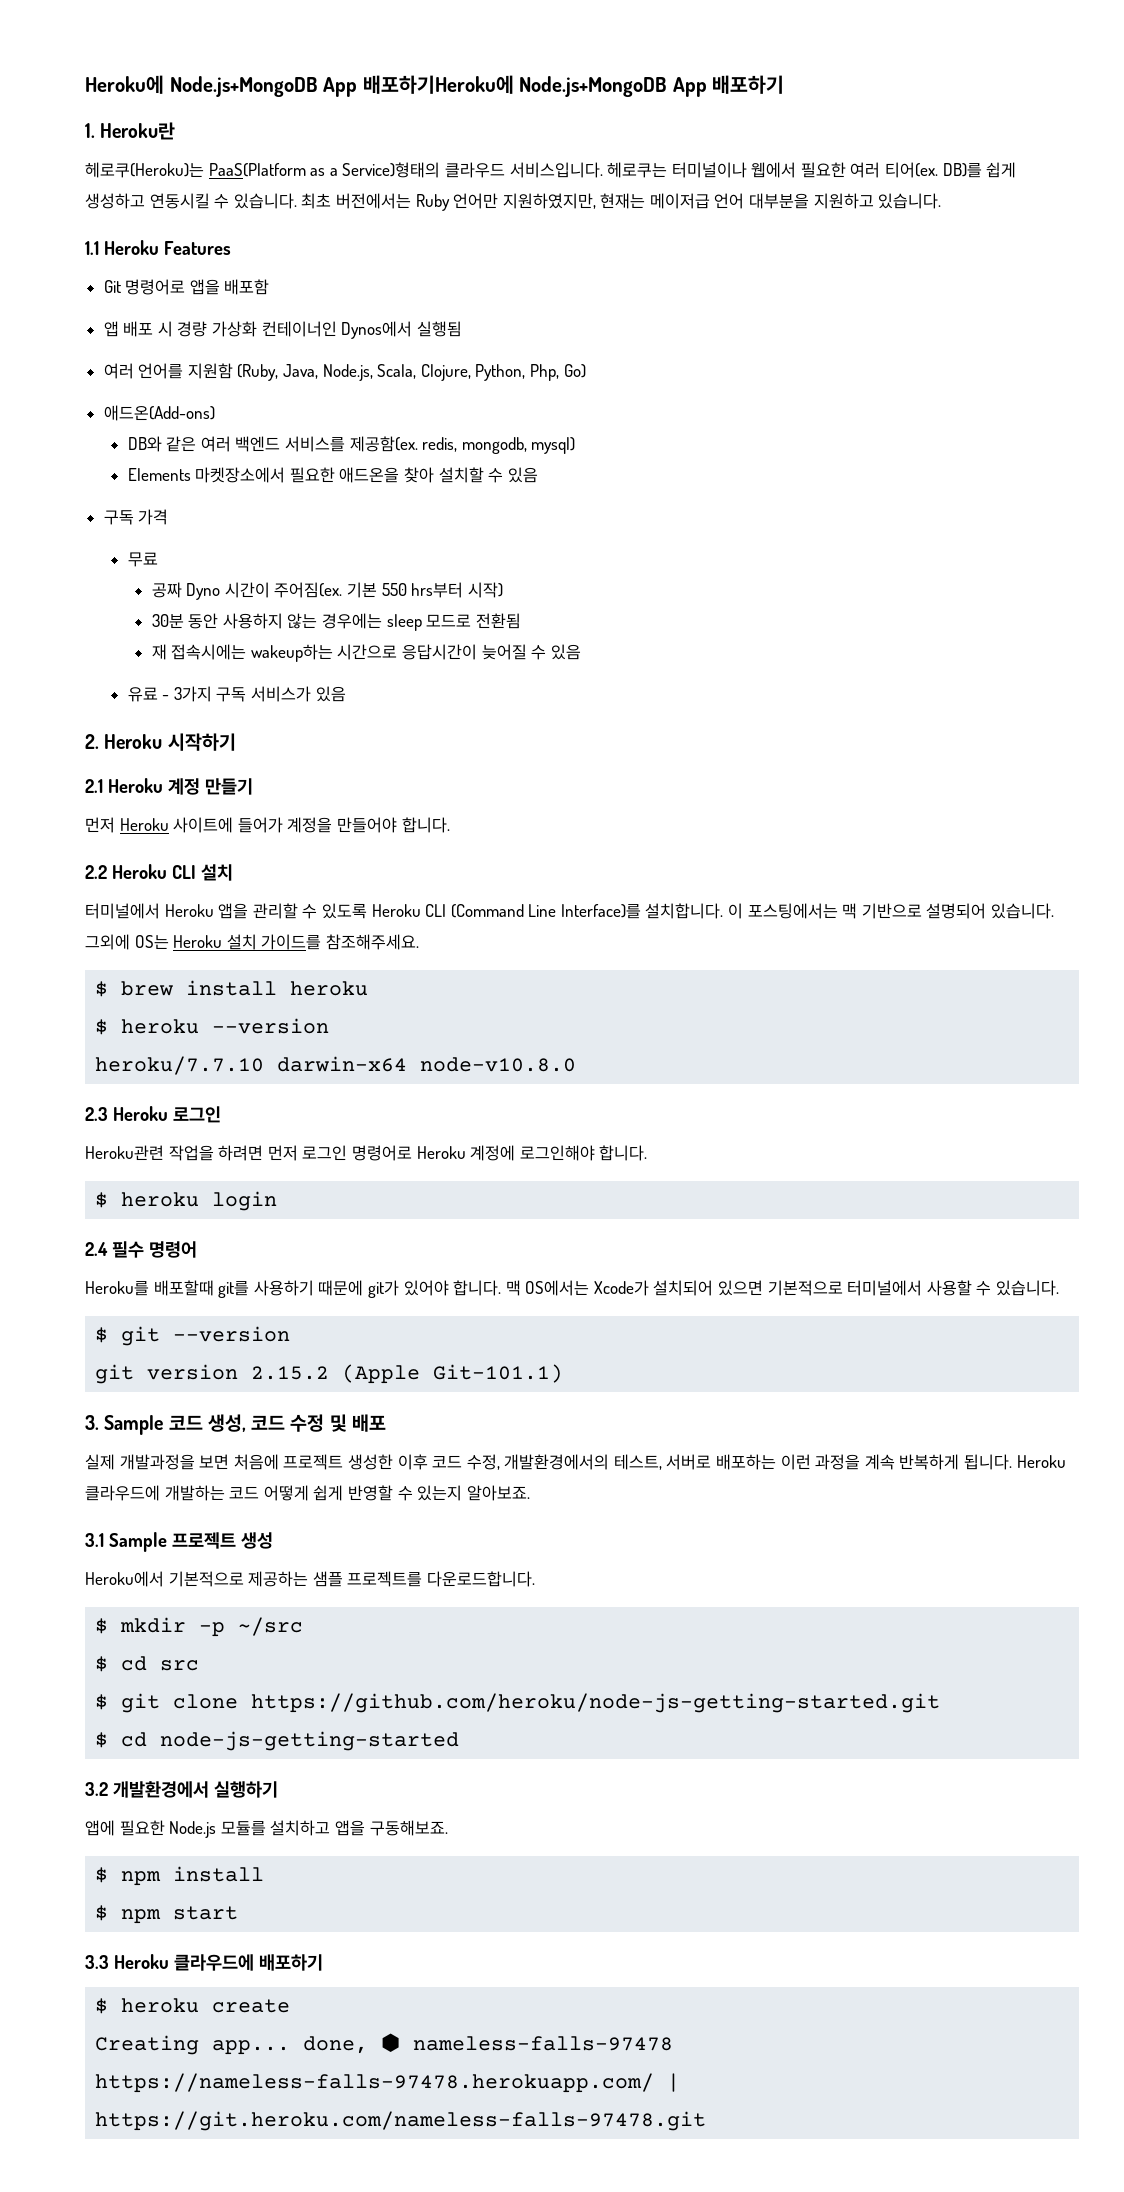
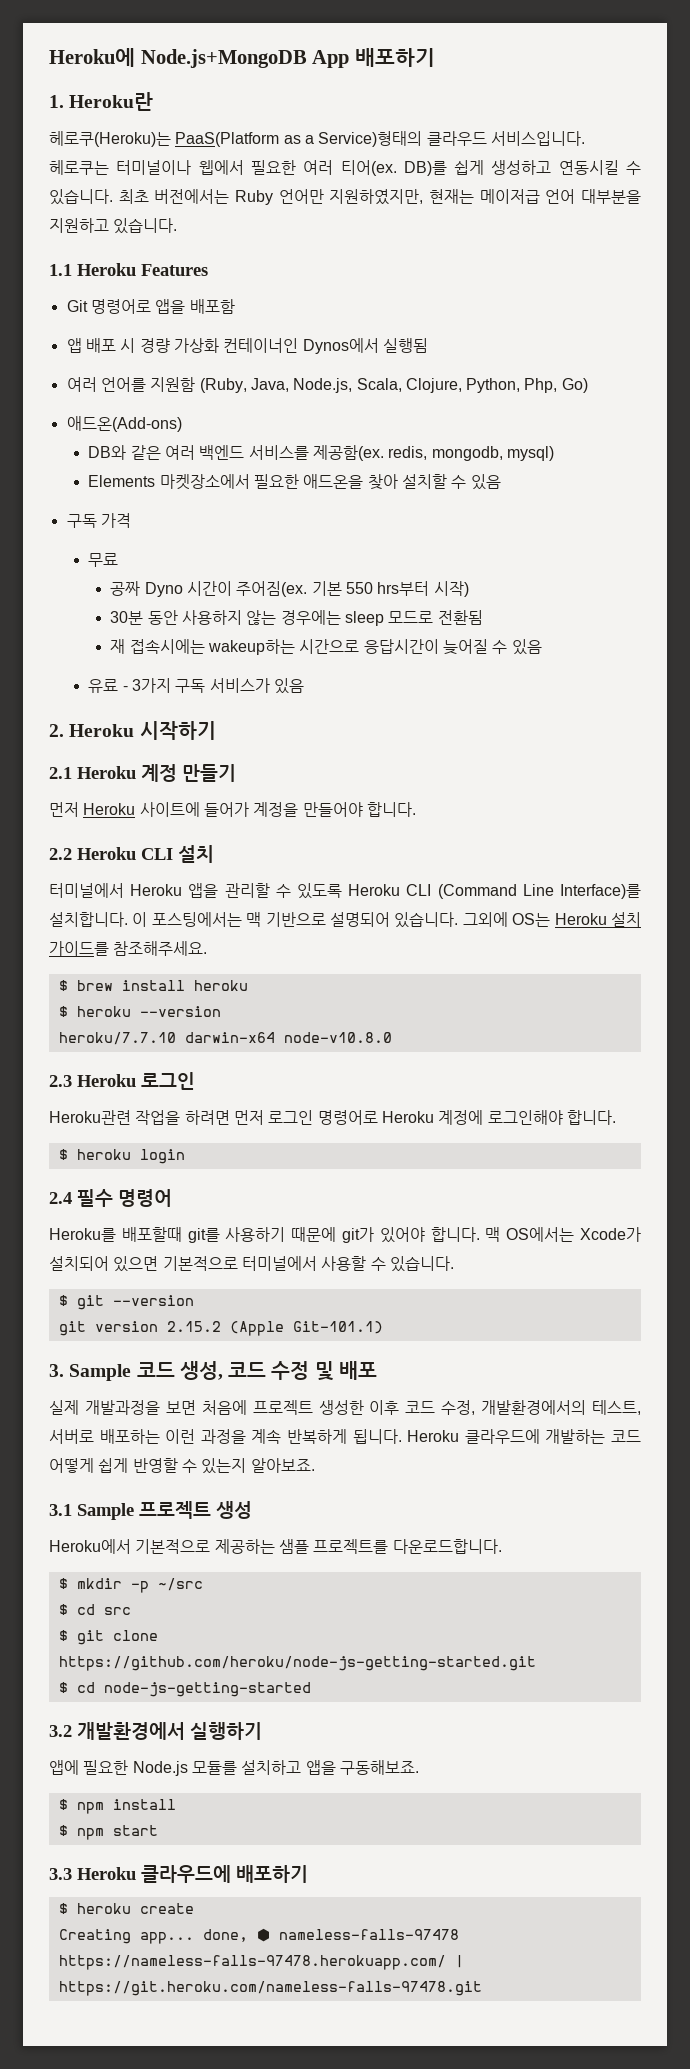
- Heroku에 Node.js+MongoDB App 배포하기Heroku에 Node.js+MongoDB App 배포하기
+ Heroku에 Node.js+MongoDB App 배포하기

